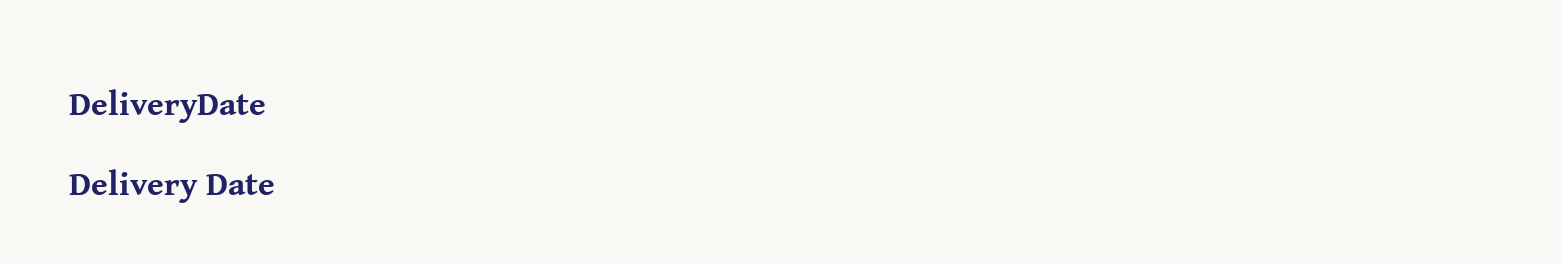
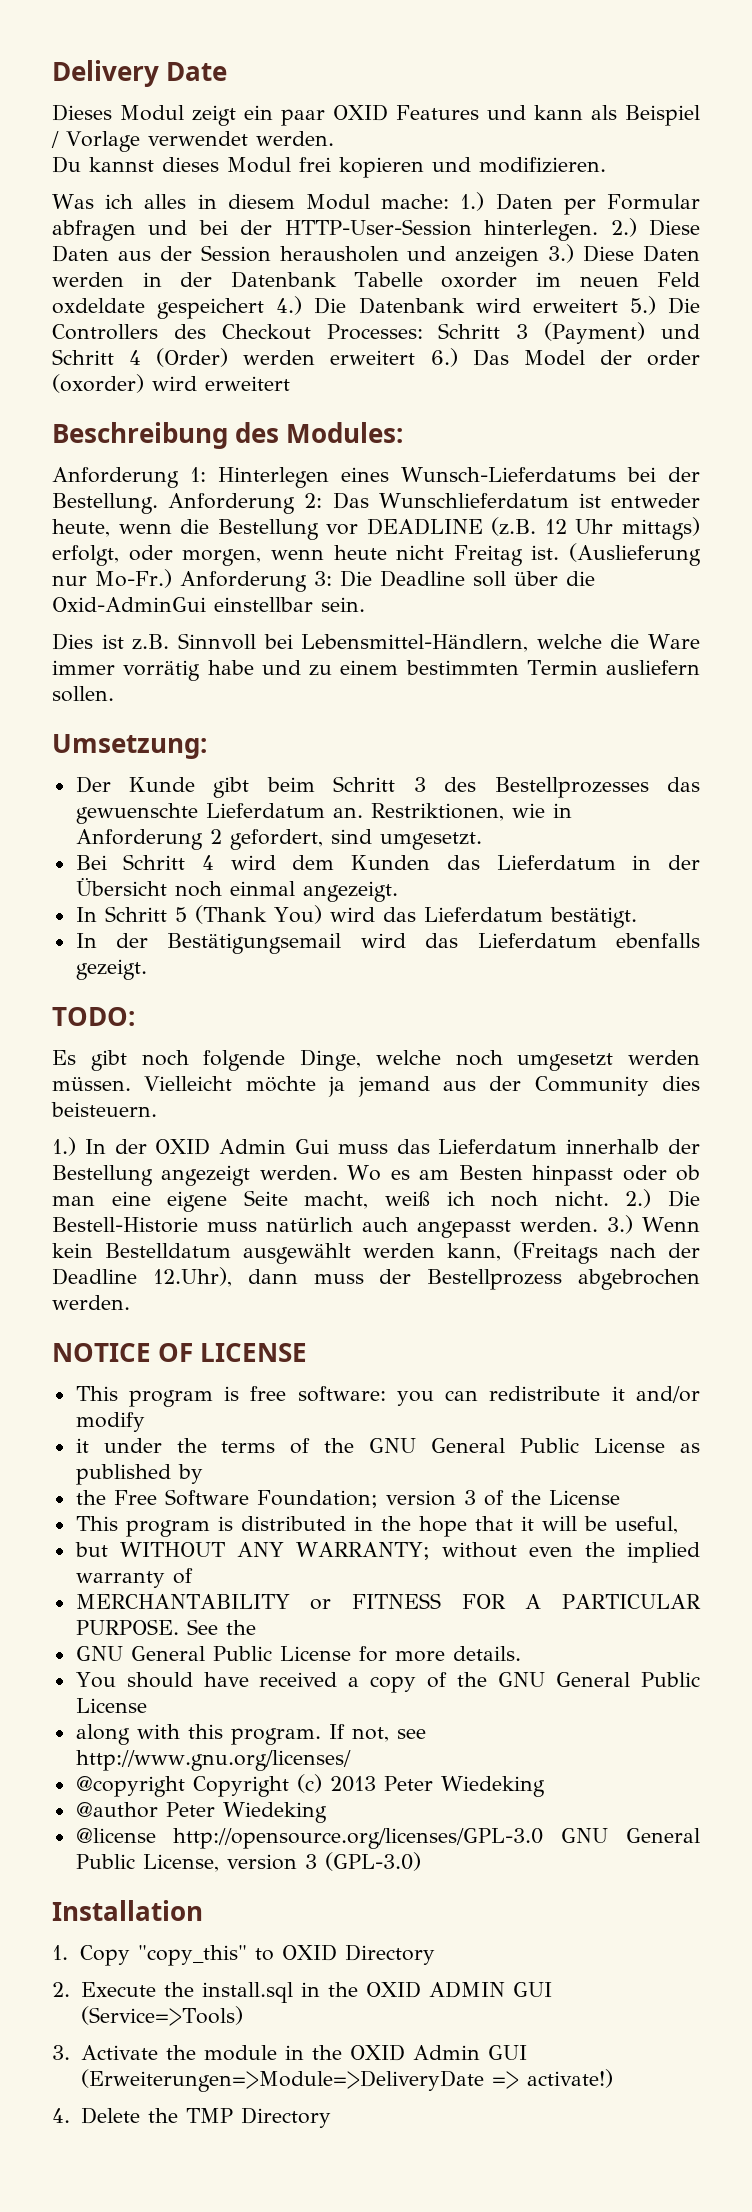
- DeliveryDate
+ Dieses Modul zeigt ein paar OXID Features und kann als Beispiel / Vorlage verwendet werden.
+ Du kannst dieses Modul frei kopieren und modifizieren.
+ Was ich alles in diesem Modul mache: 1.) Daten per Formular abfragen und bei der HTTP-User-Session hinterlegen. 2.) Diese Daten aus der Session herausholen und anzeigen 3.) Diese Daten werden in der Datenbank Tabelle oxorder im neuen Feld oxdeldate gespeichert 4.) Die Datenbank wird erweitert 5.) Die Controllers des Checkout Processes: Schritt 3 (Payment) und Schritt 4 (Order) werden erweitert 6.) Das Model der order (oxorder) wird erweitert
+ Beschreibung des Modules:
+ Anforderung 1: Hinterlegen eines Wunsch-Lieferdatums bei der Bestellung. Anforderung 2: Das Wunschlieferdatum ist entweder heute, wenn die Bestellung vor DEADLINE (z.B. 12 Uhr mittags) erfolgt, oder morgen, wenn heute nicht Freitag ist. (Auslieferung nur Mo-Fr.) Anforderung 3: Die Deadline soll über die Oxid-AdminGui einstellbar sein.
+ Dies ist z.B. Sinnvoll bei Lebensmittel-Händlern, welche die Ware immer vorrätig habe und zu einem bestimmten Termin ausliefern sollen.
+ Umsetzung:
+ Der Kunde gibt beim Schritt 3 des Bestellprozesses das gewuenschte Lieferdatum an. Restriktionen, wie in Anforderung 2 gefordert, sind umgesetzt.
+ Bei Schritt 4 wird dem Kunden das Lieferdatum in der Übersicht noch einmal angezeigt.
+ In Schritt 5 (Thank You) wird das Lieferdatum bestätigt.
+ In der Bestätigungsemail wird das Lieferdatum ebenfalls gezeigt.
+ TODO:
+ Es gibt noch folgende Dinge, welche noch umgesetzt werden müssen. Vielleicht möchte ja jemand aus der Community dies beisteuern.
+ 1.) In der OXID Admin Gui muss das Lieferdatum innerhalb der Bestellung angezeigt werden. Wo es am Besten hinpasst oder ob man eine eigene Seite macht, weiß ich noch nicht. 2.) Die Bestell-Historie muss natürlich auch angepasst werden. 3.) Wenn kein Bestelldatum ausgewählt werden kann, (Freitags nach der Deadline 12.Uhr), dann muss der Bestellprozess abgebrochen werden.
+ NOTICE OF LICENSE
+ This program is free software: you can redistribute it and/or modify
+ it under the terms of the GNU General Public License as published by
+ the Free Software Foundation; version 3 of the License
+ This program is distributed in the hope that it will be useful,
+ but WITHOUT ANY WARRANTY; without even the implied warranty of
+ MERCHANTABILITY or FITNESS FOR A PARTICULAR PURPOSE. See the
+ GNU General Public License for more details.
+ You should have received a copy of the GNU General Public License
+ along with this program. If not, see http://www.gnu.org/licenses/
+ @copyright Copyright (c) 2013 Peter Wiedeking
+ @author Peter Wiedeking
+ @license http://opensource.org/licenses/GPL-3.0 GNU General Public License, version 3 (GPL-3.0)
+ Installation
+ 1. Copy "copy_this" to OXID Directory
+ 2. Execute the install.sql in the OXID ADMIN GUI (Service=>Tools)
+ 3. Activate the module in the OXID Admin GUI (Erweiterungen=>Module=>DeliveryDate => activate!)
+ 4. Delete the TMP Directory

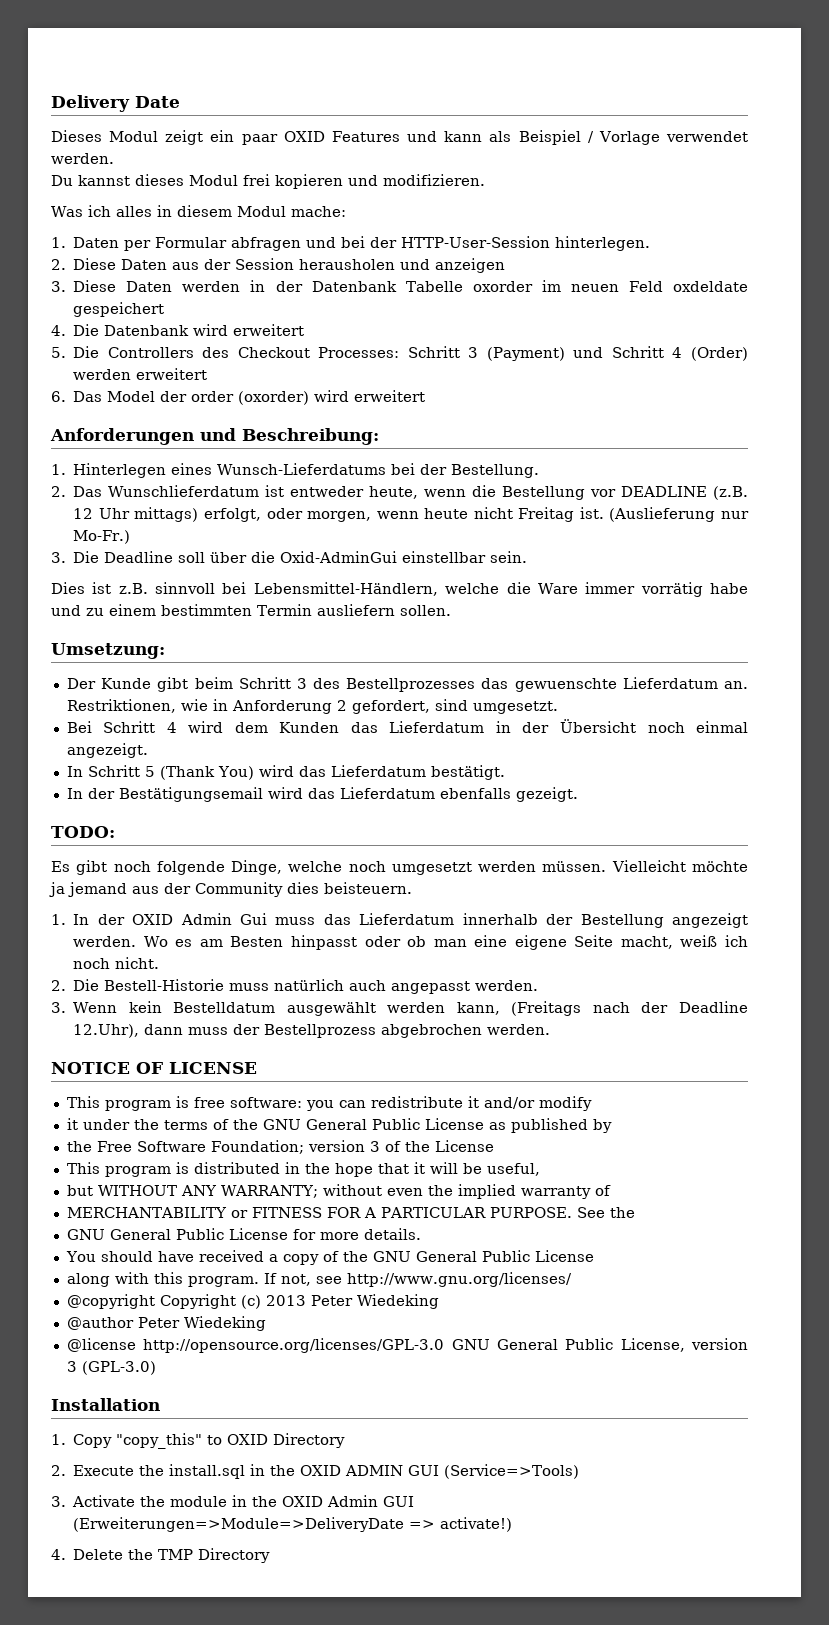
- Was ich alles in diesem Modul mache: 1.) Daten per Formular abfragen und bei der HTTP-User-Session hinterlegen. 2.) Diese Daten aus der Session herausholen und anzeigen 3.) Diese Daten werden in der Datenbank Tabelle oxorder im neuen Feld oxdeldate gespeichert 4.) Die Datenbank wird erweitert 5.) Die Controllers des Checkout Processes:
+ Was ich alles in diesem Modul mache:
+ 1. Daten per Formular abfragen und bei der HTTP-User-Session hinterlegen.
+ 2. Diese Daten aus der Session herausholen und anzeigen
+ 3. Diese Daten werden in der Datenbank Tabelle oxorder im neuen Feld oxdeldate gespeichert
+ 4. Die Datenbank wird erweitert
+ 5. Die Controllers des Checkout Processes:
- Schritt 3 (Payment) und Schritt 4 (Order) werden erweitert 6.) Das Model der order (oxorder) wird erweitert
+ Schritt 3 (Payment) und Schritt 4 (Order) werden erweitert
+ 6. Das Model der order (oxorder) wird erweitert
- Beschreibung des Modules:
- Anforderung 1: Hinterlegen eines Wunsch-Lieferdatums bei der Bestellung. Anforderung 2: Das Wunschlieferdatum ist entweder heute, wenn die Bestellung vor DEADLINE (z.B. 12 Uhr mittags) erfolgt, oder morgen, wenn heute nicht Freitag ist.
+ Anforderungen und Beschreibung:
+ 1. Hinterlegen eines Wunsch-Lieferdatums bei der Bestellung.
+ 2. Das Wunschlieferdatum ist entweder heute, wenn die Bestellung vor DEADLINE (z.B. 12 Uhr mittags) erfolgt, oder morgen, wenn heute nicht Freitag ist.
- (Auslieferung nur Mo-Fr.) Anforderung 3: Die Deadline soll über die Oxid-AdminGui einstellbar sein.
+ (Auslieferung nur Mo-Fr.)
+ 3. Die Deadline soll über die Oxid-AdminGui einstellbar sein.
- Dies ist z.B. Sinnvoll bei Lebensmittel-Händlern, welche die Ware immer vorrätig habe und zu einem bestimmten Termin ausliefern sollen.
+ Dies ist z.B. sinnvoll bei Lebensmittel-Händlern, welche die Ware immer vorrätig habe und zu einem bestimmten Termin ausliefern sollen.
- 1.) In der OXID Admin Gui muss das Lieferdatum innerhalb der Bestellung angezeigt werden.
+ 1. In der OXID Admin Gui muss das Lieferdatum innerhalb der Bestellung angezeigt werden.
- Wo es am Besten hinpasst oder ob man eine eigene Seite macht, weiß ich noch nicht. 2.) Die Bestell-Historie muss natürlich auch angepasst werden. 3.) Wenn kein Bestelldatum ausgewählt werden kann, (Freitags nach der Deadline 12.Uhr), dann muss der Bestellprozess abgebrochen werden.
+ Wo es am Besten hinpasst oder ob man eine eigene Seite macht, weiß ich noch nicht.
+ 2. Die Bestell-Historie muss natürlich auch angepasst werden.
+ 3. Wenn kein Bestelldatum ausgewählt werden kann, (Freitags nach der Deadline 12.Uhr), dann muss der Bestellprozess abgebrochen werden.

